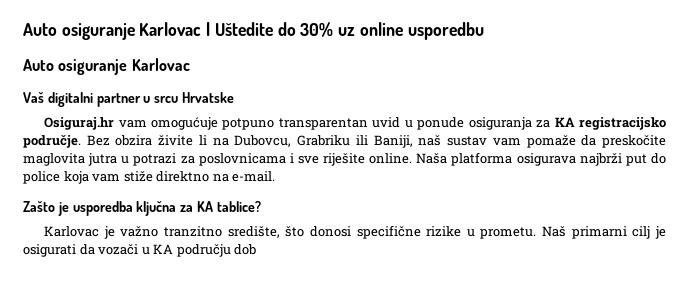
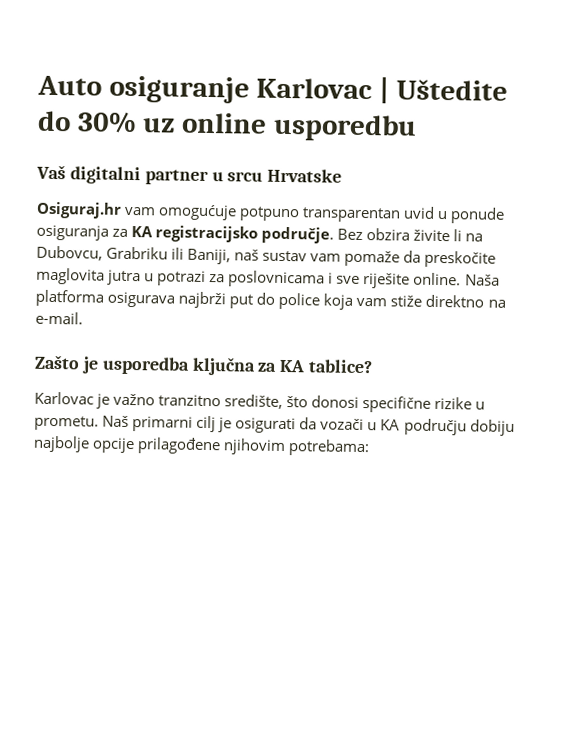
  Auto osiguranje Karlovac | Uštedite do 30% uz online usporedbu
- Auto osiguranje Karlovac
- Naš primarni cilj je osigurati da vozači u KA području dob
+ Naš primarni cilj je osigurati da vozači u KA području dobiju najbolje opcije prilagođene njihovim potrebama:

